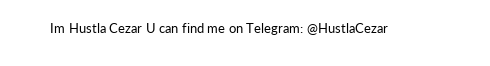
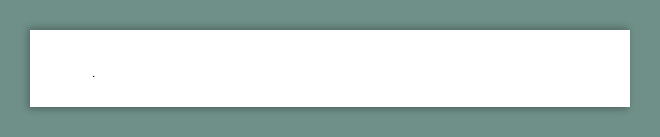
- Im Hustla Cezar U can find me on Telegram: @HustlaCezar
+ .

